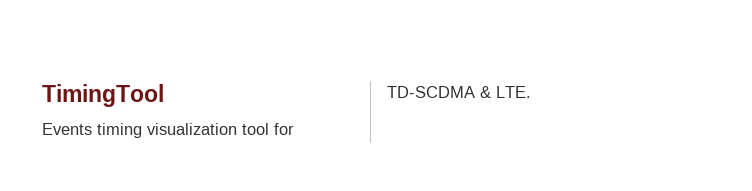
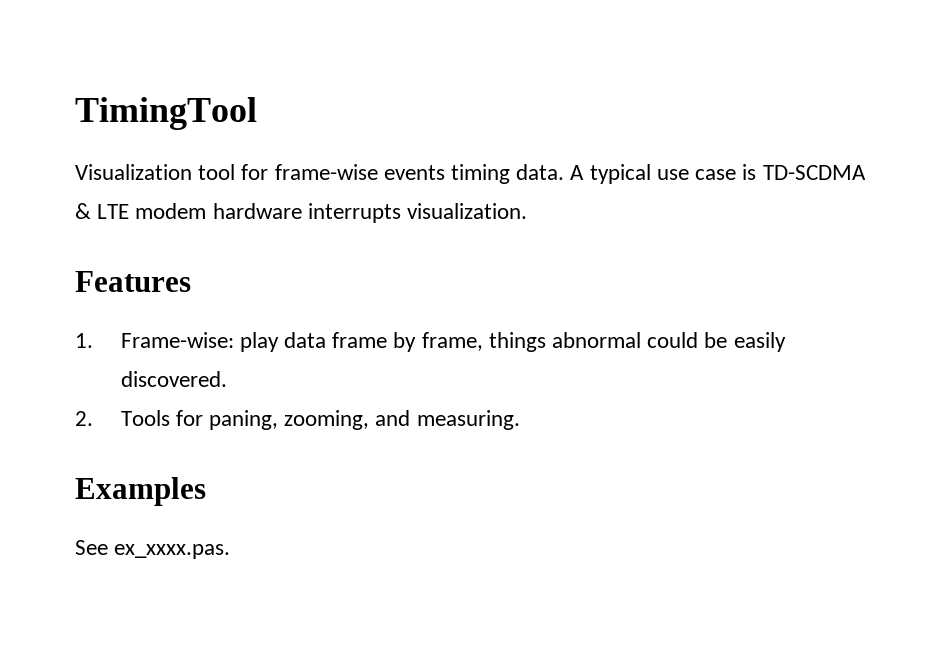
- Events timing visualization tool for TD-SCDMA & LTE.
+ Visualization tool for frame-wise events timing data. A typical use case is TD-SCDMA & LTE modem hardware interrupts visualization.
+ Features
+ 1. Frame-wise: play data frame by frame, things abnormal could be easily discovered.
+ 2. Tools for paning, zooming, and measuring.
+ Examples
+ See ex_xxxx.pas.

